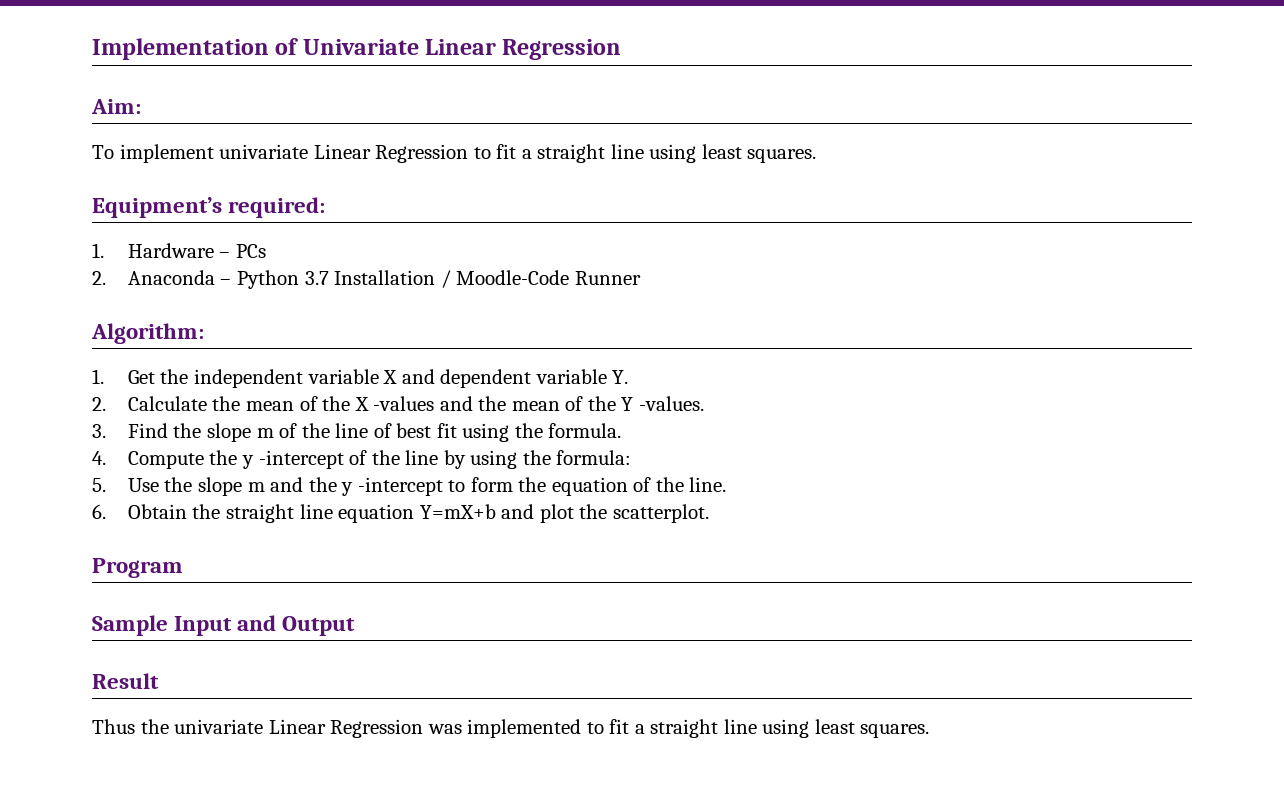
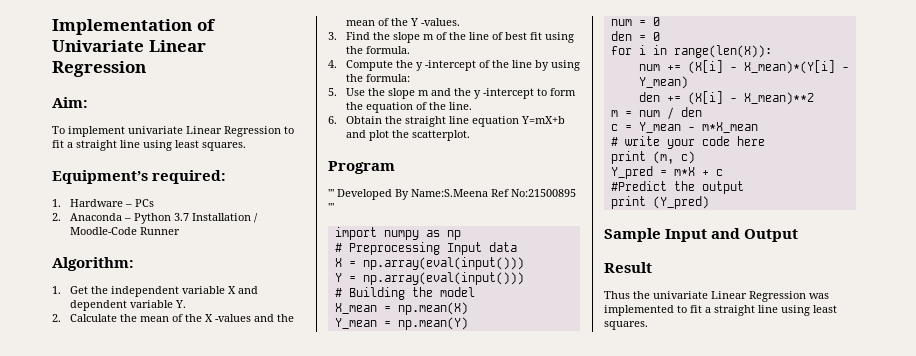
+ ''' Developed By Name:S.Meena Ref No:21500895 '''
+ import numpy as np
+ # Preprocessing Input data
+ X = np.array(eval(input()))
+ Y = np.array(eval(input()))
+ # Building the model
+ X_mean = np.mean(X)
+ Y_mean = np.mean(Y)
+ num = 0
+ den = 0
+ for i in range(len(X)):
+ num += (X[i] - X_mean)*(Y[i] - Y_mean)
+ den += (X[i] - X_mean)**2
+ m = num / den
+ c = Y_mean - m*X_mean
+ # write your code here
+ print (m, c)
+ Y_pred = m*X + c
+ #Predict the output
+ print (Y_pred)

